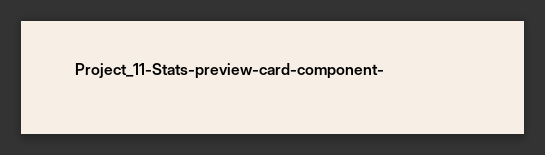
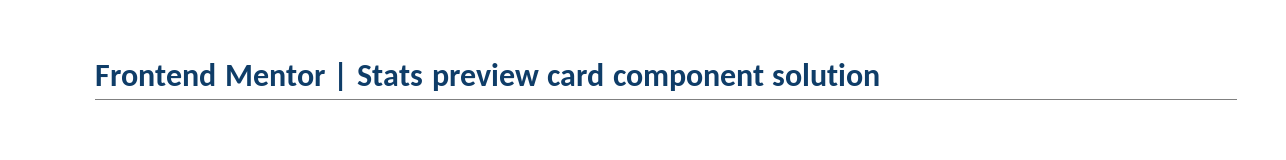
- Project_11-Stats-preview-card-component-
+ Frontend Mentor | Stats preview card component solution

